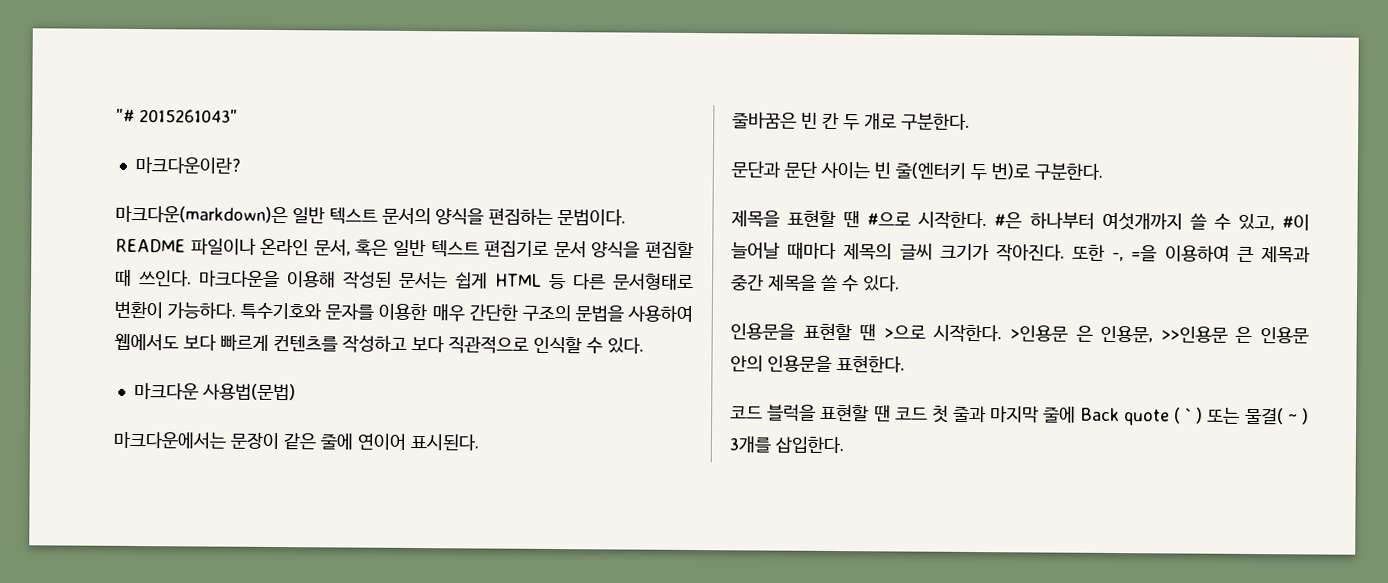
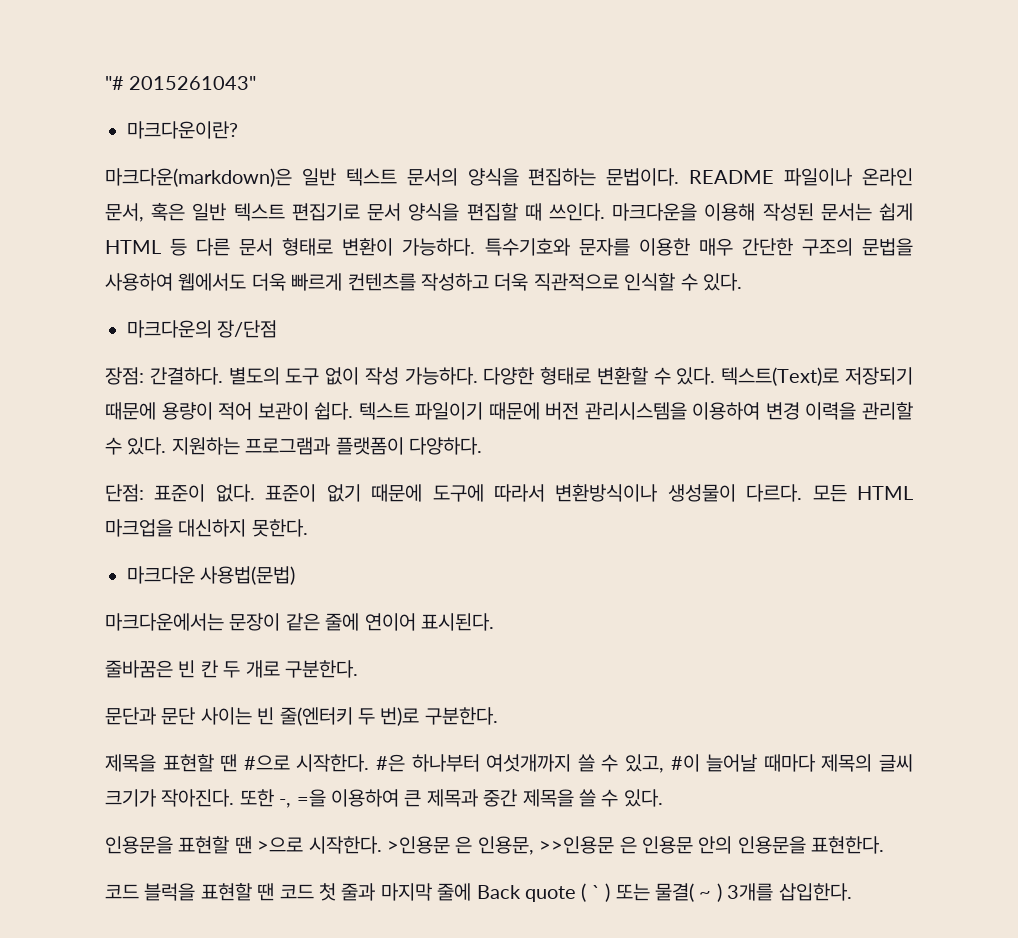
- 마크다운을 이용해 작성된 문서는 쉽게 HTML 등 다른 문서형태로 변환이 가능하다.
+ 마크다운을 이용해 작성된 문서는 쉽게 HTML 등 다른 문서 형태로 변환이 가능하다.
- 특수기호와 문자를 이용한 매우 간단한 구조의 문법을 사용하여 웹에서도 보다 빠르게 컨텐츠를 작성하고 보다 직관적으로 인식할 수 있다.
+ 특수기호와 문자를 이용한 매우 간단한 구조의 문법을 사용하여 웹에서도 더욱 빠르게 컨텐츠를 작성하고 더욱 직관적으로 인식할 수 있다.
+ 마크다운의 장/단점
+ 장점: 간결하다. 별도의 도구 없이 작성 가능하다. 다양한 형태로 변환할 수 있다. 텍스트(Text)로 저장되기 때문에 용량이 적어 보관이 쉽다. 텍스트 파일이기 때문에 버전 관리시스템을 이용하여 변경 이력을 관리할 수 있다. 지원하는 프로그램과 플랫폼이 다양하다.
+ 단점: 표준이 없다. 표준이 없기 때문에 도구에 따라서 변환방식이나 생성물이 다르다. 모든 HTML 마크업을 대신하지 못한다.

